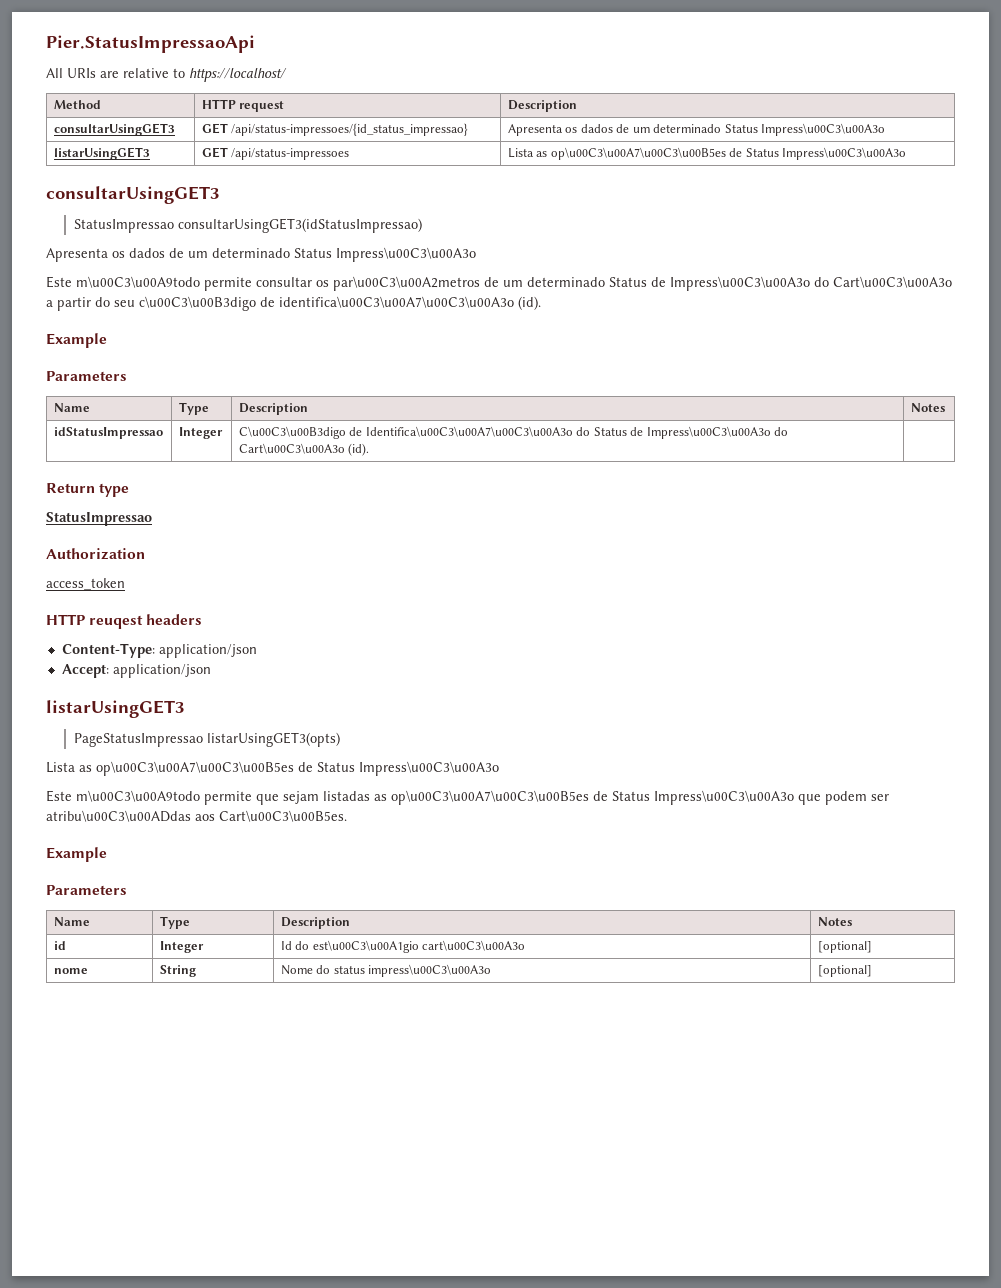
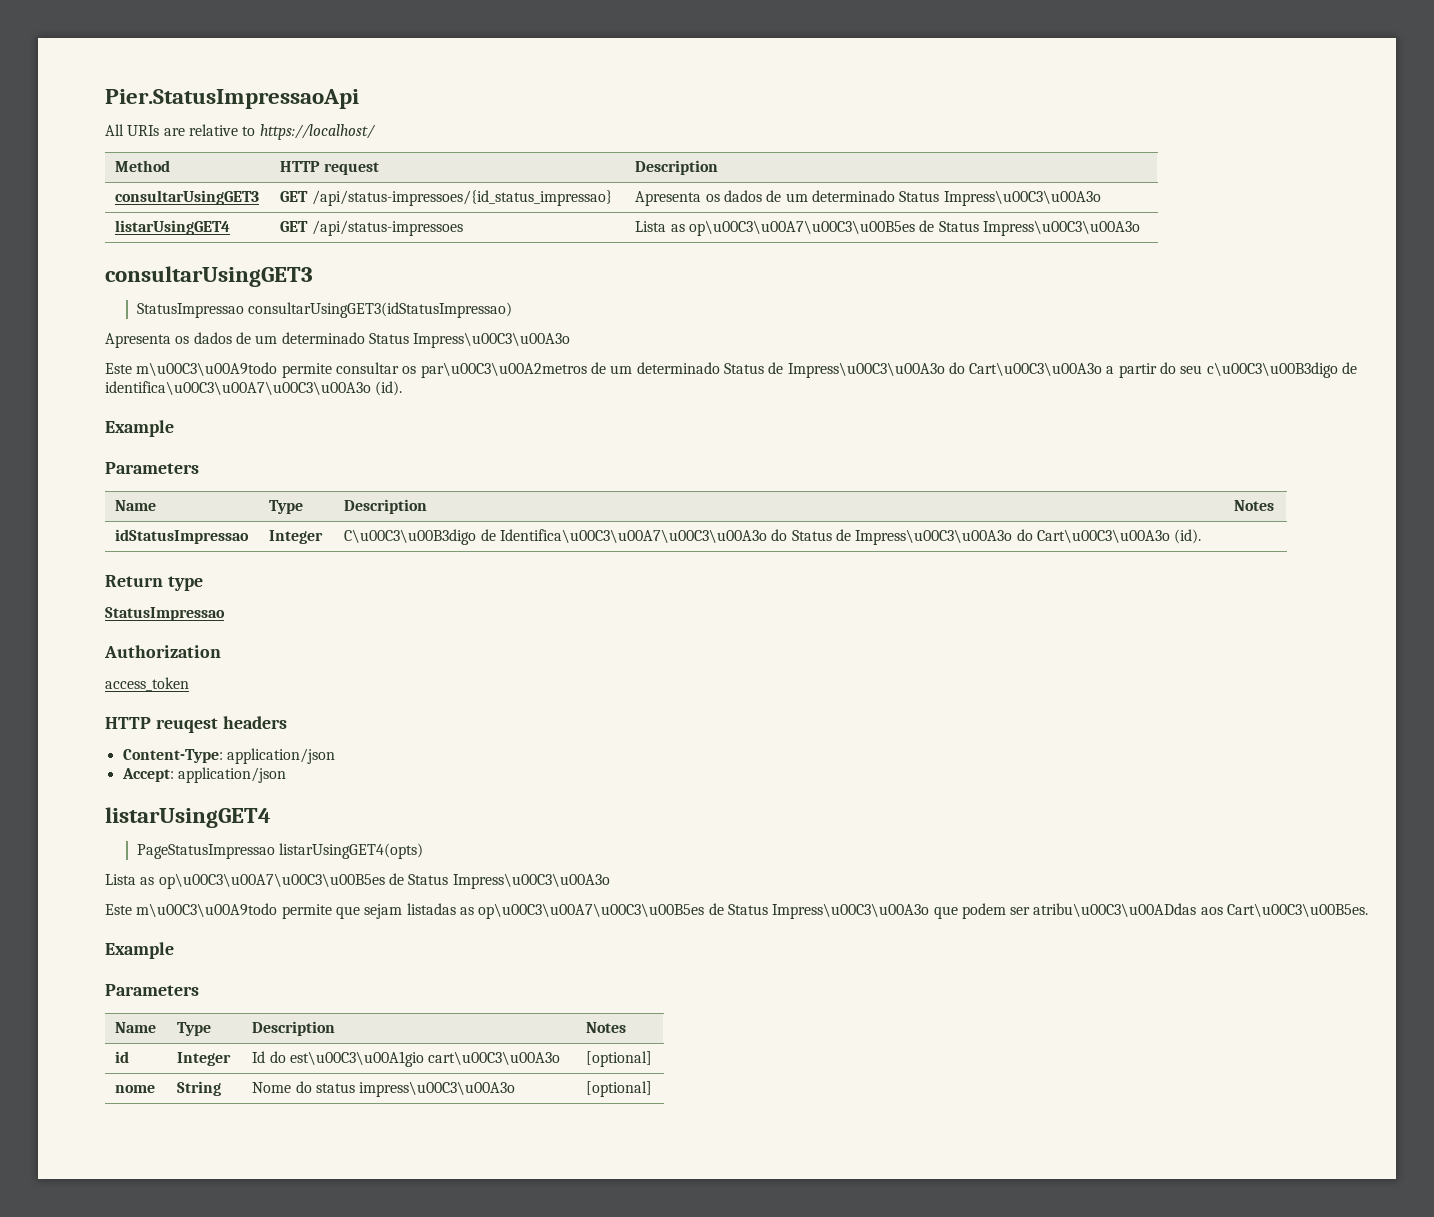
- listarUsingGET3 | GET /api/status-impressoes | Lista as op\u00C3\u00A7\u00C3\u00B5es de Status Impress\u00C3\u00A3o
+ listarUsingGET4 | GET /api/status-impressoes | Lista as op\u00C3\u00A7\u00C3\u00B5es de Status Impress\u00C3\u00A3o
  Accept: application/json
- listarUsingGET3
+ listarUsingGET4
- PageStatusImpressao listarUsingGET3(opts)
+ PageStatusImpressao listarUsingGET4(opts)

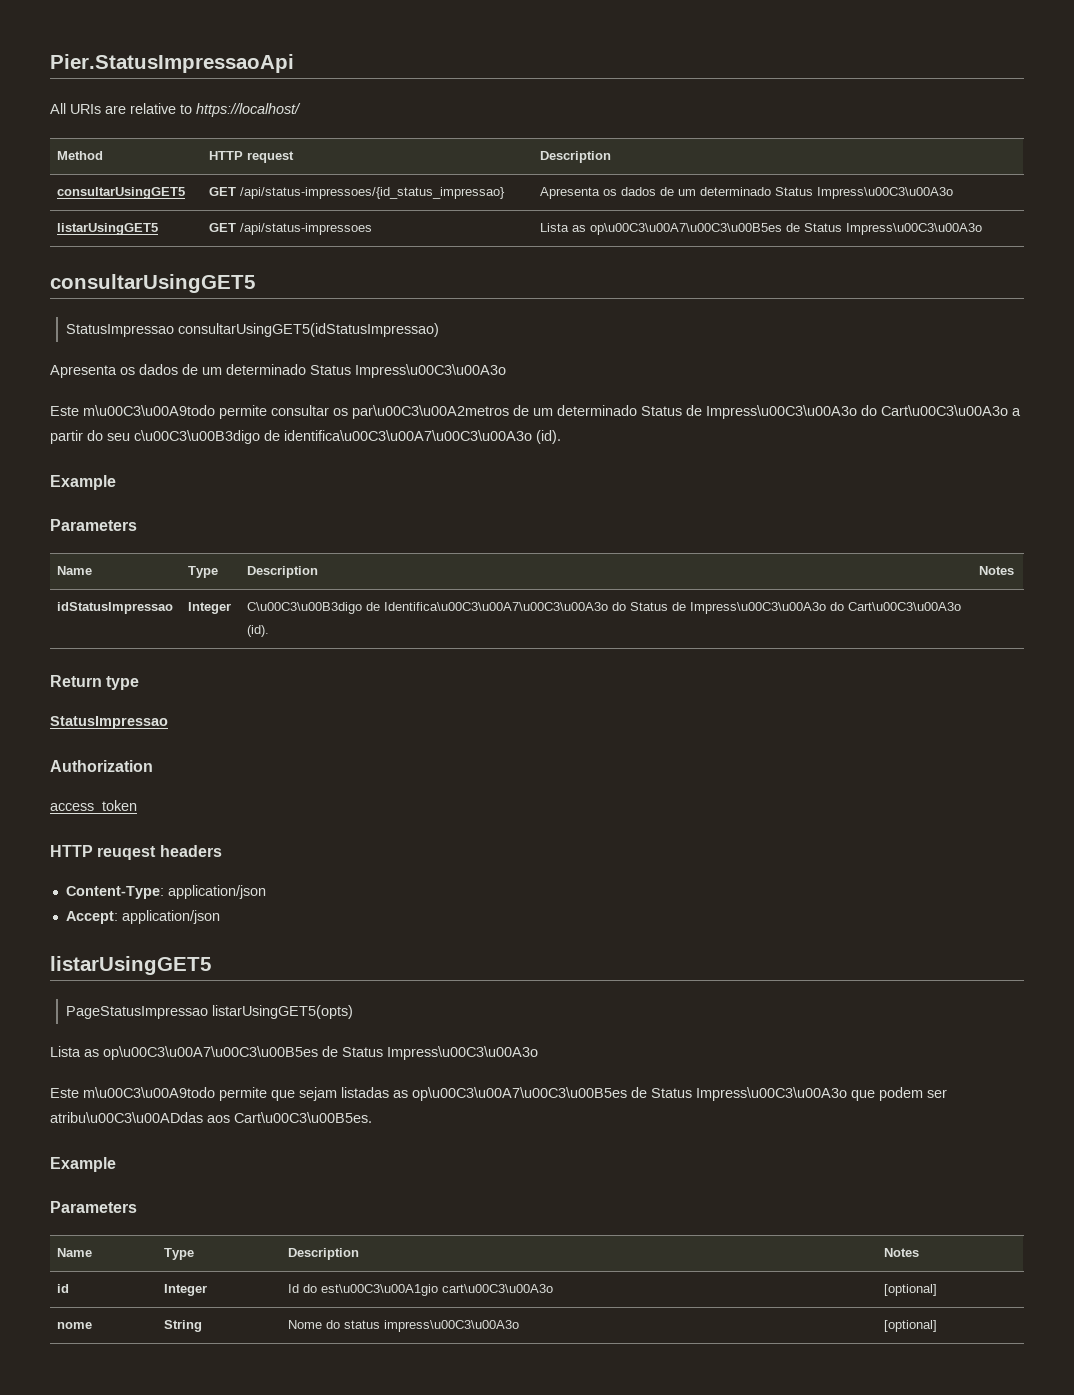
- consultarUsingGET3 | GET /api/status-impressoes/{id_status_impressao} | Apresenta os dados de um determinado Status Impress\u00C3\u00A3o
+ consultarUsingGET5 | GET /api/status-impressoes/{id_status_impressao} | Apresenta os dados de um determinado Status Impress\u00C3\u00A3o
- listarUsingGET4 | GET /api/status-impressoes | Lista as op\u00C3\u00A7\u00C3\u00B5es de Status Impress\u00C3\u00A3o
- consultarUsingGET3
- StatusImpressao consultarUsingGET3(idStatusImpressao)
+ listarUsingGET5 | GET /api/status-impressoes | Lista as op\u00C3\u00A7\u00C3\u00B5es de Status Impress\u00C3\u00A3o
+ consultarUsingGET5
+ StatusImpressao consultarUsingGET5(idStatusImpressao)
  Accept: application/json
- listarUsingGET4
+ listarUsingGET5
- PageStatusImpressao listarUsingGET4(opts)
+ PageStatusImpressao listarUsingGET5(opts)

